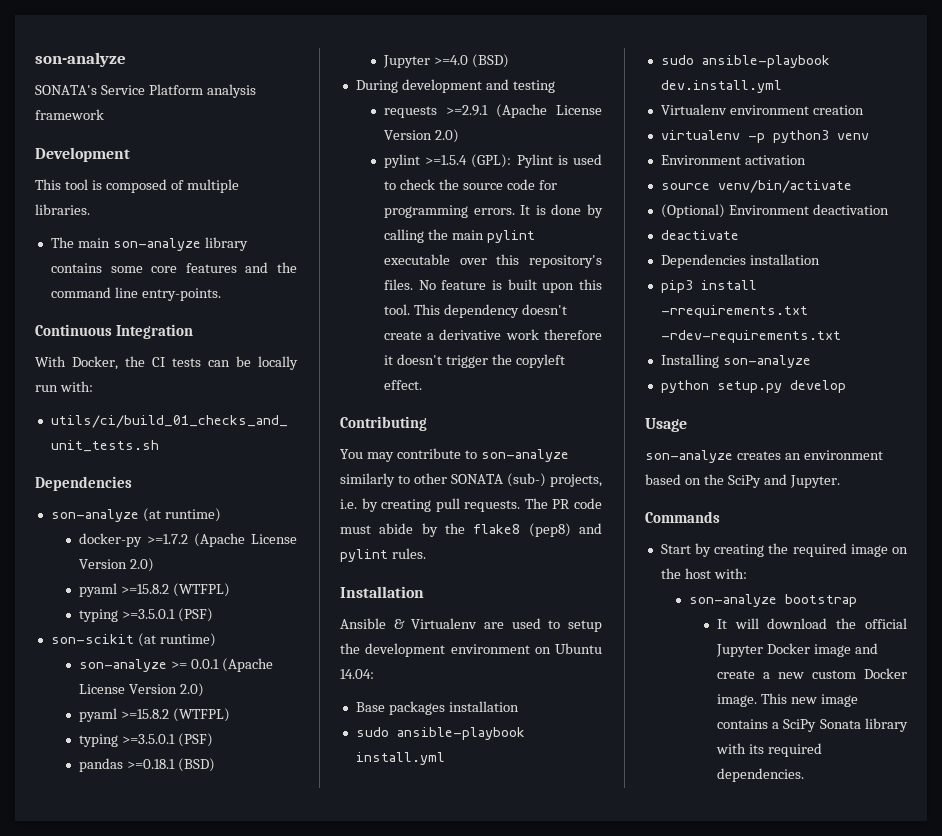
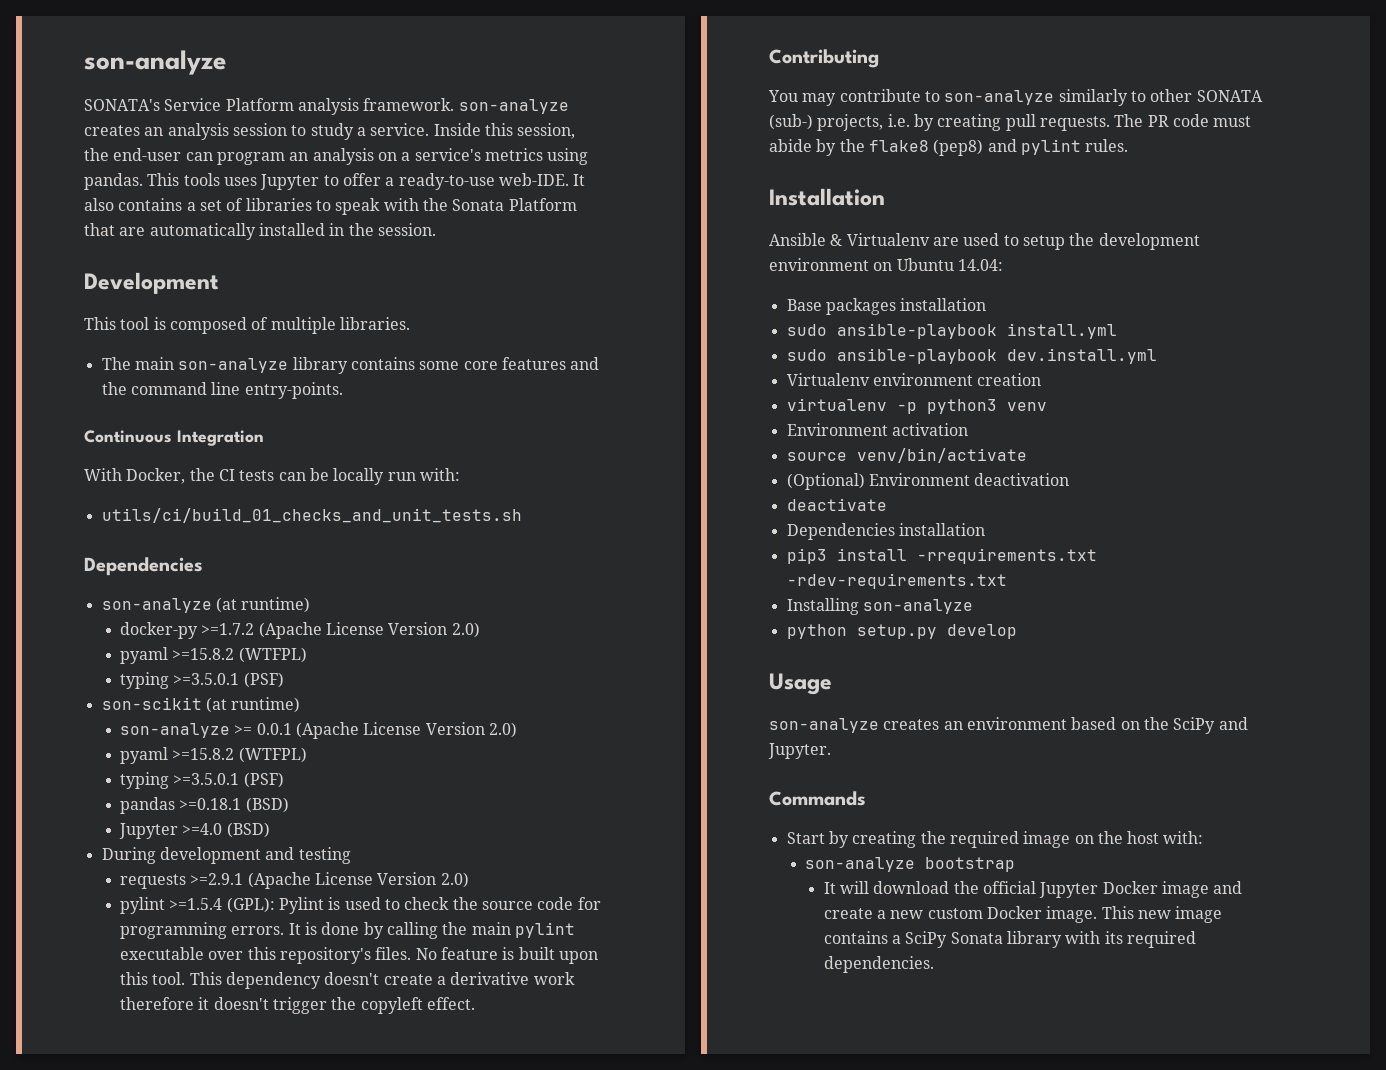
- SONATA's Service Platform analysis framework
+ SONATA's Service Platform analysis framework. son-analyze creates an analysis session to study a service. Inside this session, the end-user can program an analysis on a service's metrics using pandas. This tools uses Jupyter to offer a ready-to-use web-IDE. It also contains a set of libraries to speak with the Sonata Platform that are automatically installed in the session.

